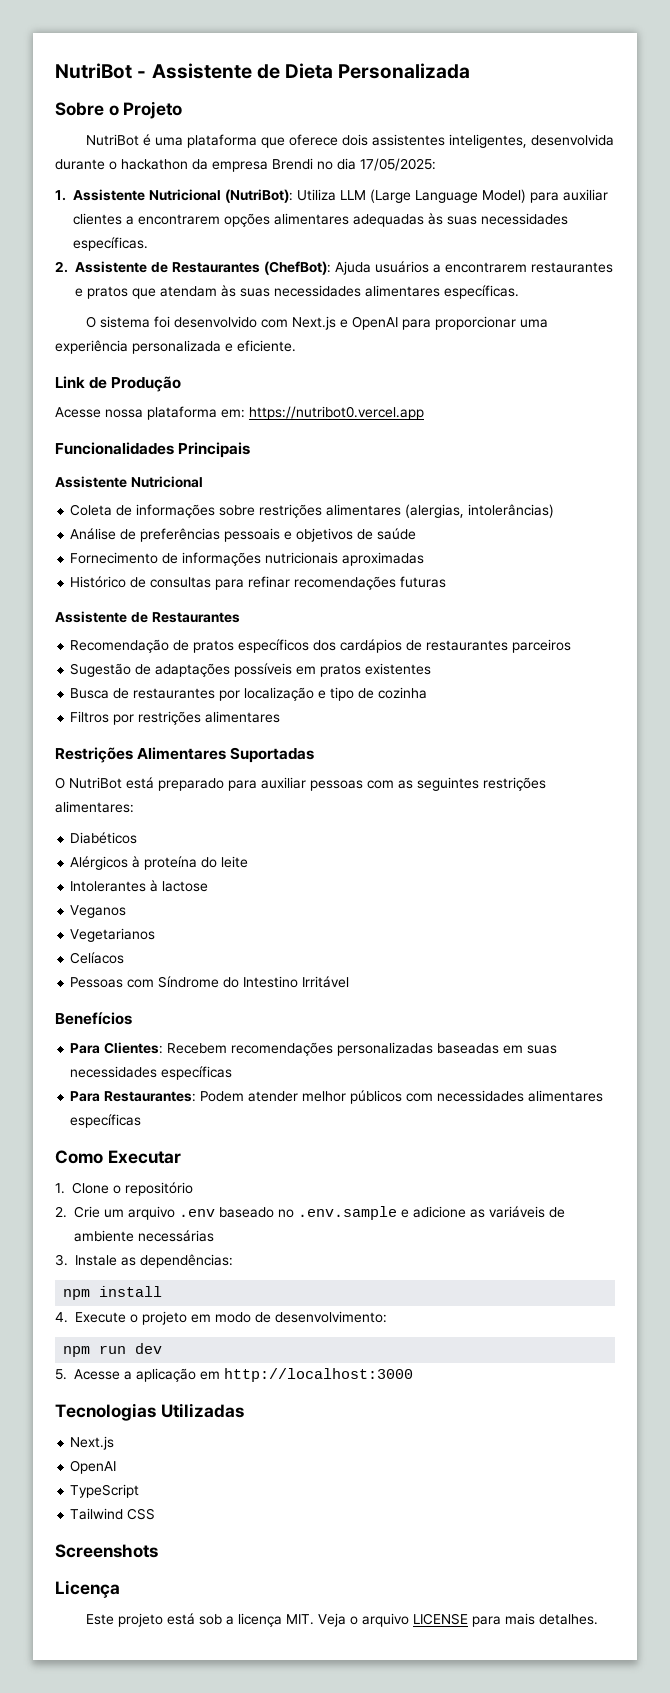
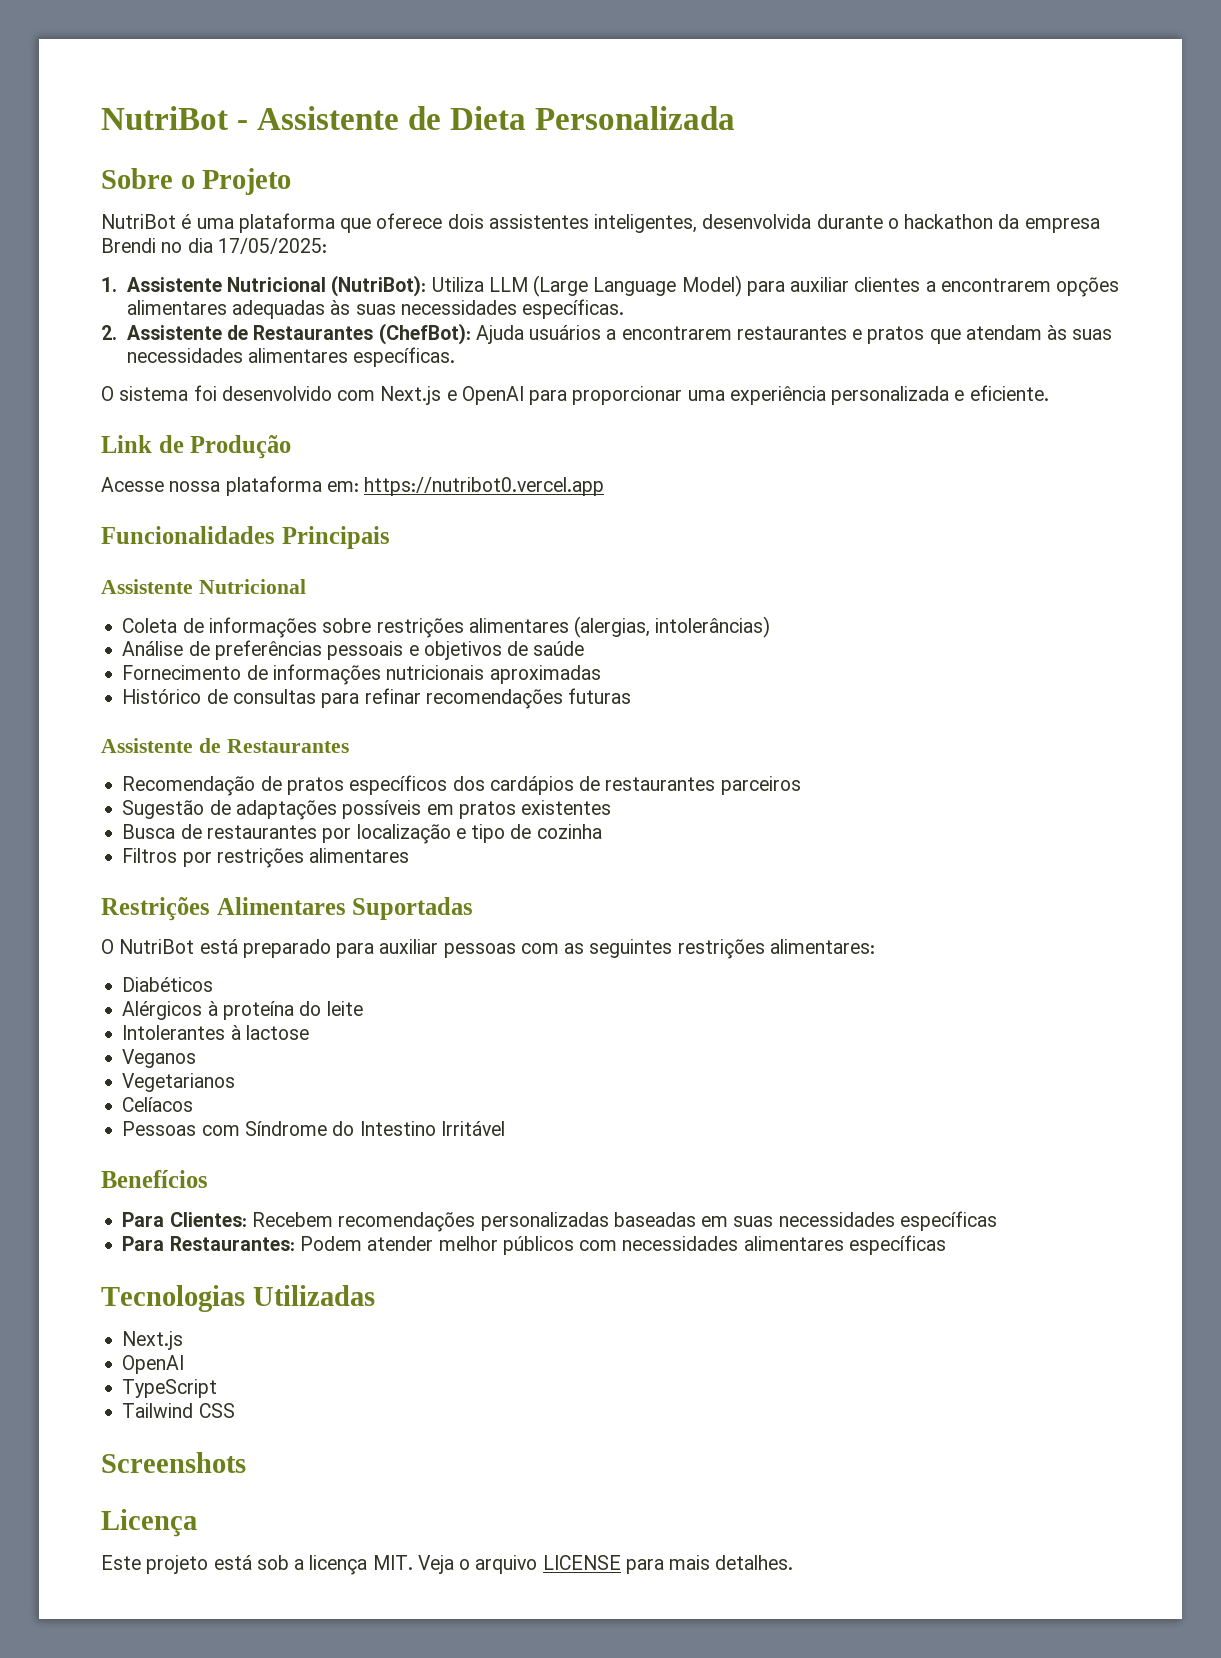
- Como Executar
- 1. Clone o repositório
- 2. Crie um arquivo .env baseado no .env.sample e adicione as variáveis de ambiente necessárias
- 3. Instale as dependências:
- npm install
- 4. Execute o projeto em modo de desenvolvimento:
- npm run dev
- 5. Acesse a aplicação em http://localhost:3000

